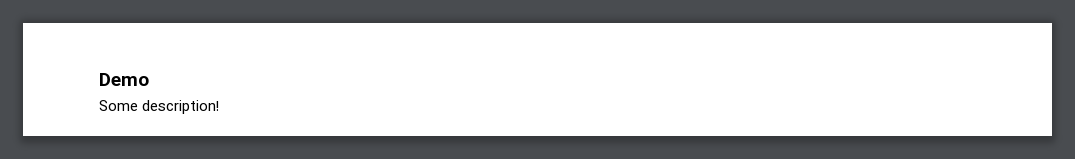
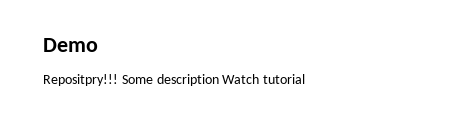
- Some description!
+ Repositpry!!! Some description Watch tutorial

